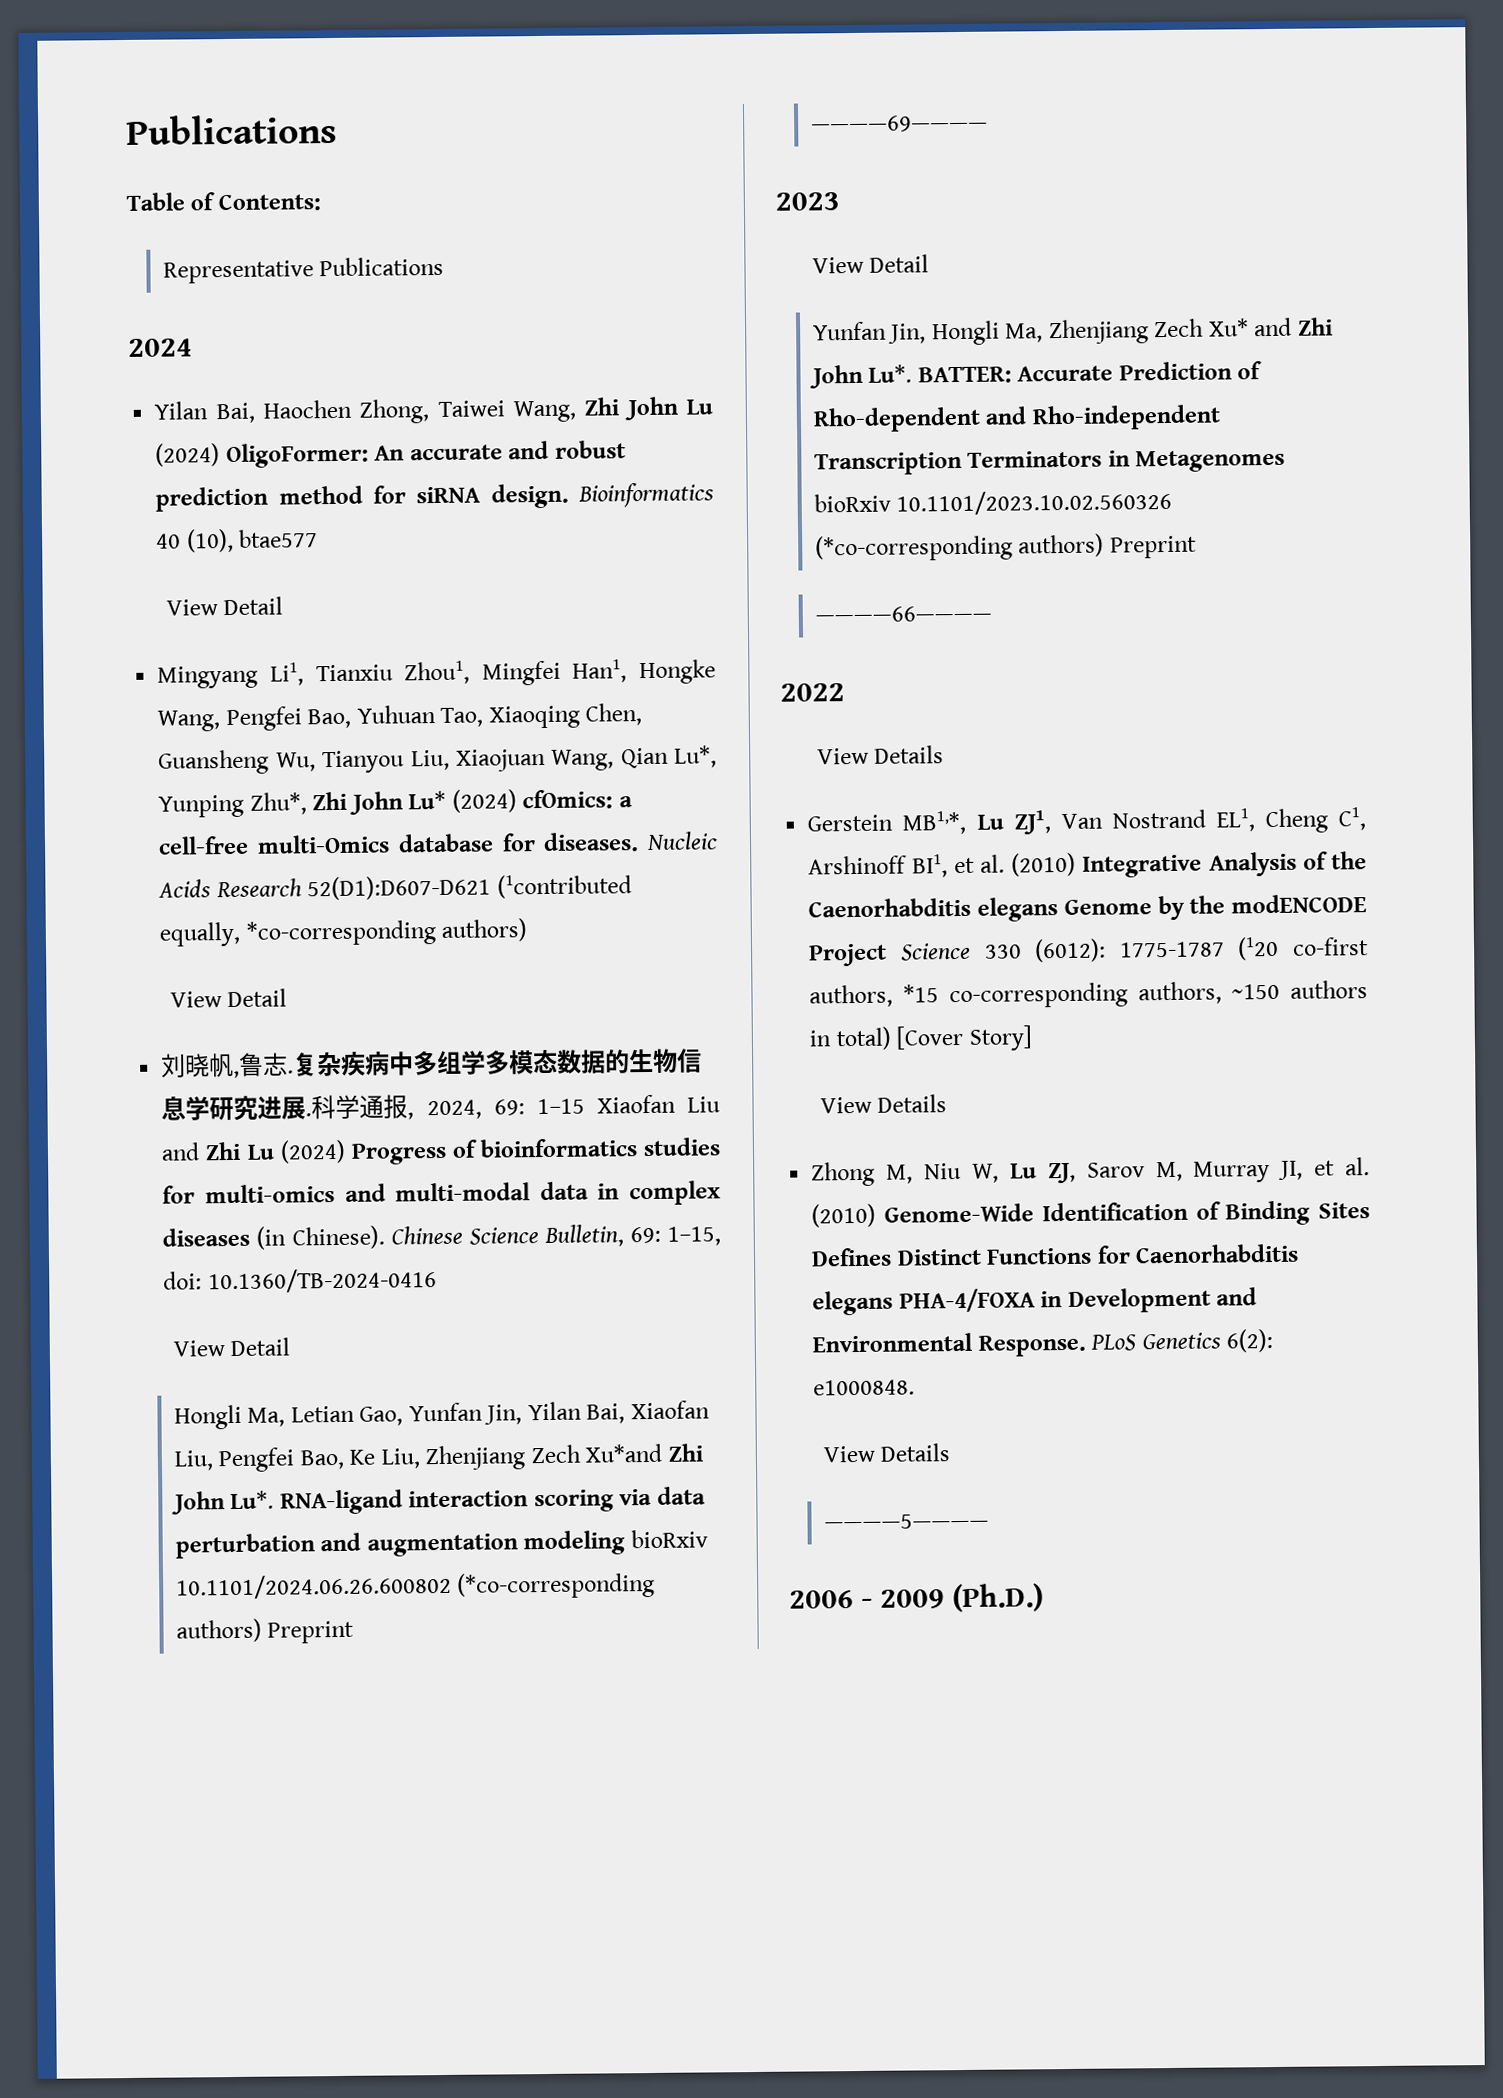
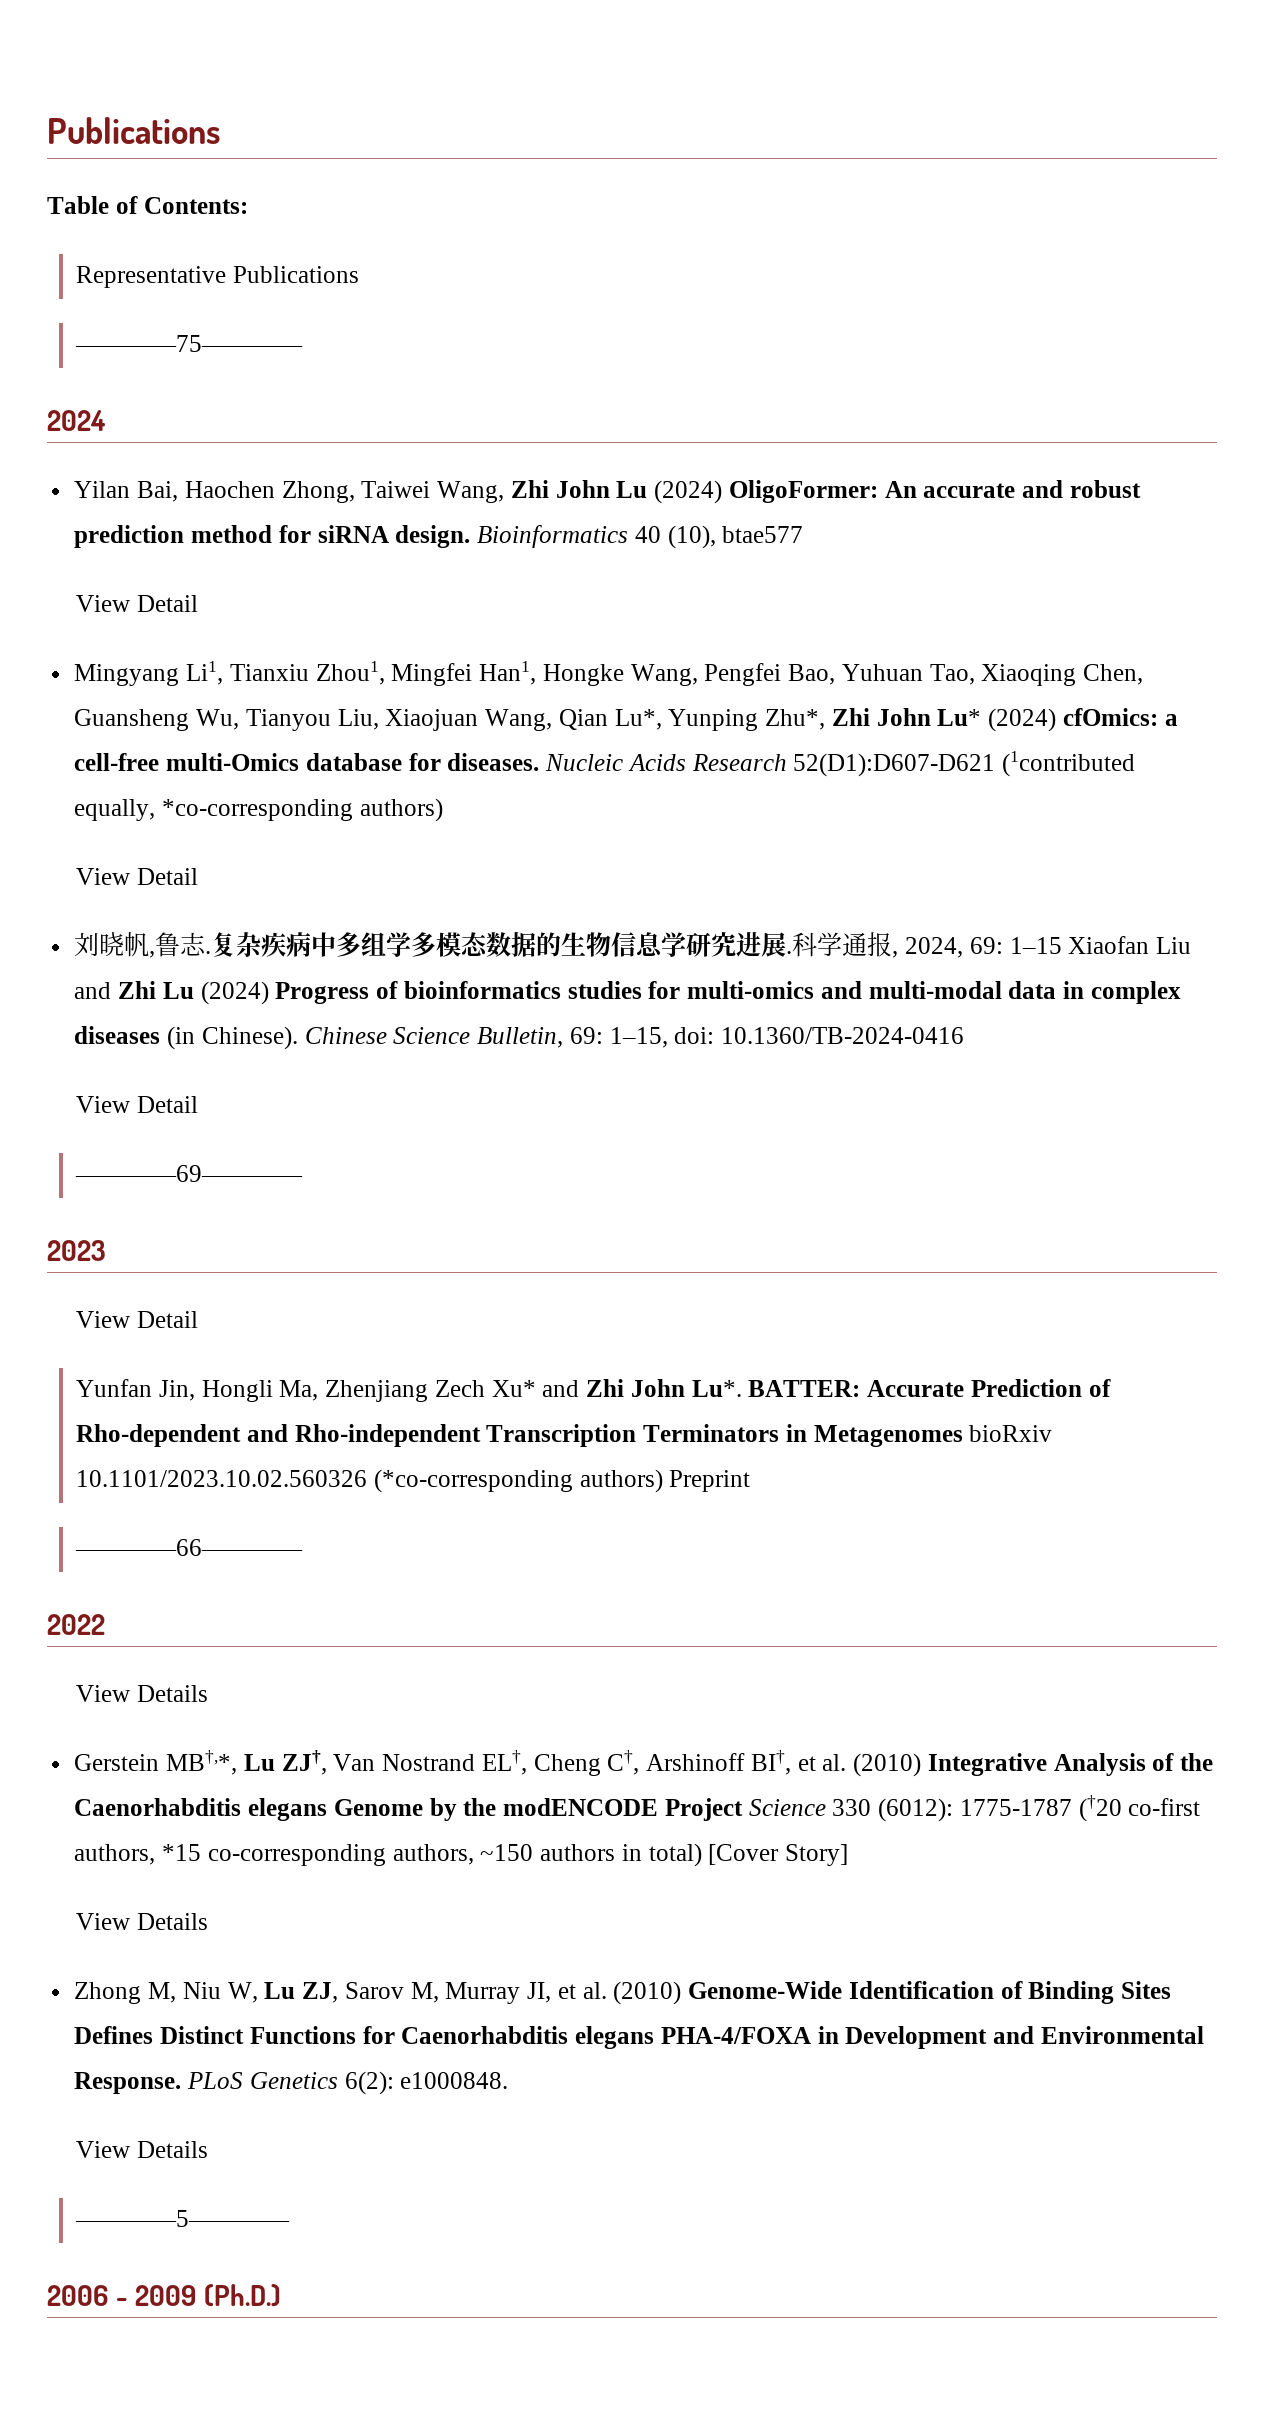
+ ————75————
- Hongli Ma, Letian Gao, Yunfan Jin, Yilan Bai, Xiaofan Liu, Pengfei Bao, Ke Liu, Zhenjiang Zech Xu*and Zhi John Lu*. RNA-ligand interaction scoring via data perturbation and augmentation modeling bioRxiv 10.1101/2024.06.26.600802 (*co-corresponding authors) Preprint
- Gerstein MB1,*, Lu ZJ1, Van Nostrand EL1, Cheng C1, Arshinoff BI1, et al. (2010) Integrative Analysis of the Caenorhabditis elegans Genome by the modENCODE Project Science 330 (6012): 1775-1787 (120 co-first authors, *15 co-corresponding authors, ~150 authors in total) [Cover Story]
+ Gerstein MB†,*, Lu ZJ†, Van Nostrand EL†, Cheng C†, Arshinoff BI†, et al. (2010) Integrative Analysis of the Caenorhabditis elegans Genome by the modENCODE Project Science 330 (6012): 1775-1787 (†20 co-first authors, *15 co-corresponding authors, ~150 authors in total) [Cover Story]

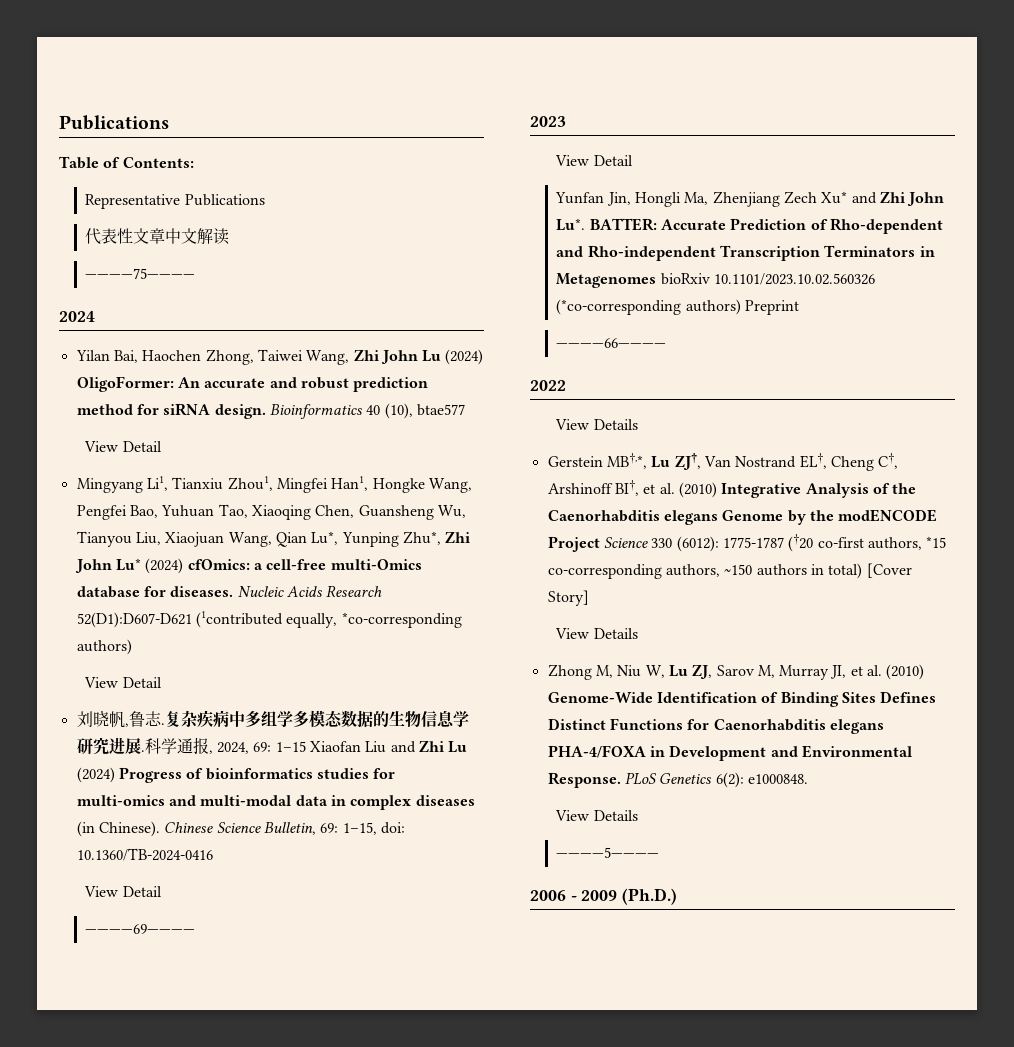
+ 代表性文章中文解读

